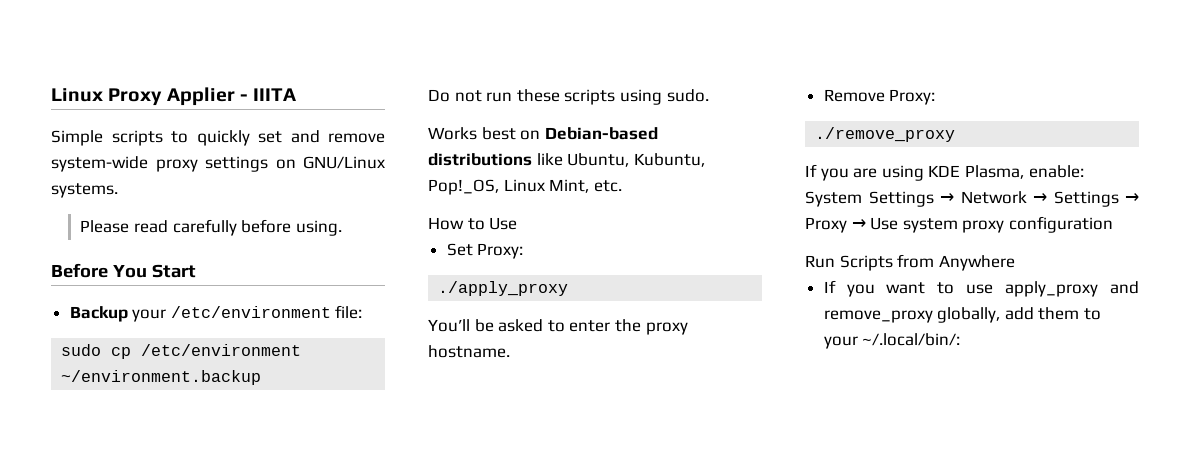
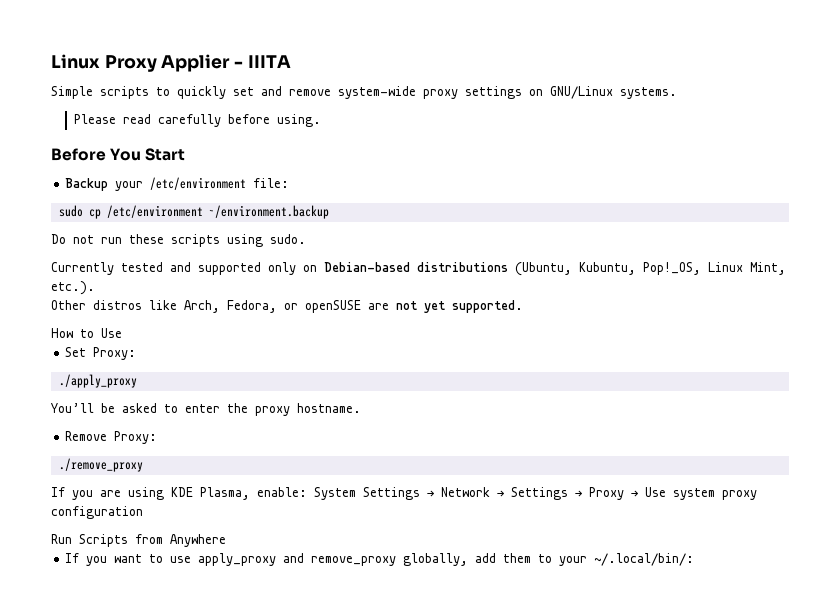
- Works best on Debian-based distributions like Ubuntu, Kubuntu, Pop!_OS, Linux Mint, etc.
+ Currently tested and supported only on Debian-based distributions (Ubuntu, Kubuntu, Pop!_OS, Linux Mint, etc.).
+ Other distros like Arch, Fedora, or openSUSE are not yet supported.

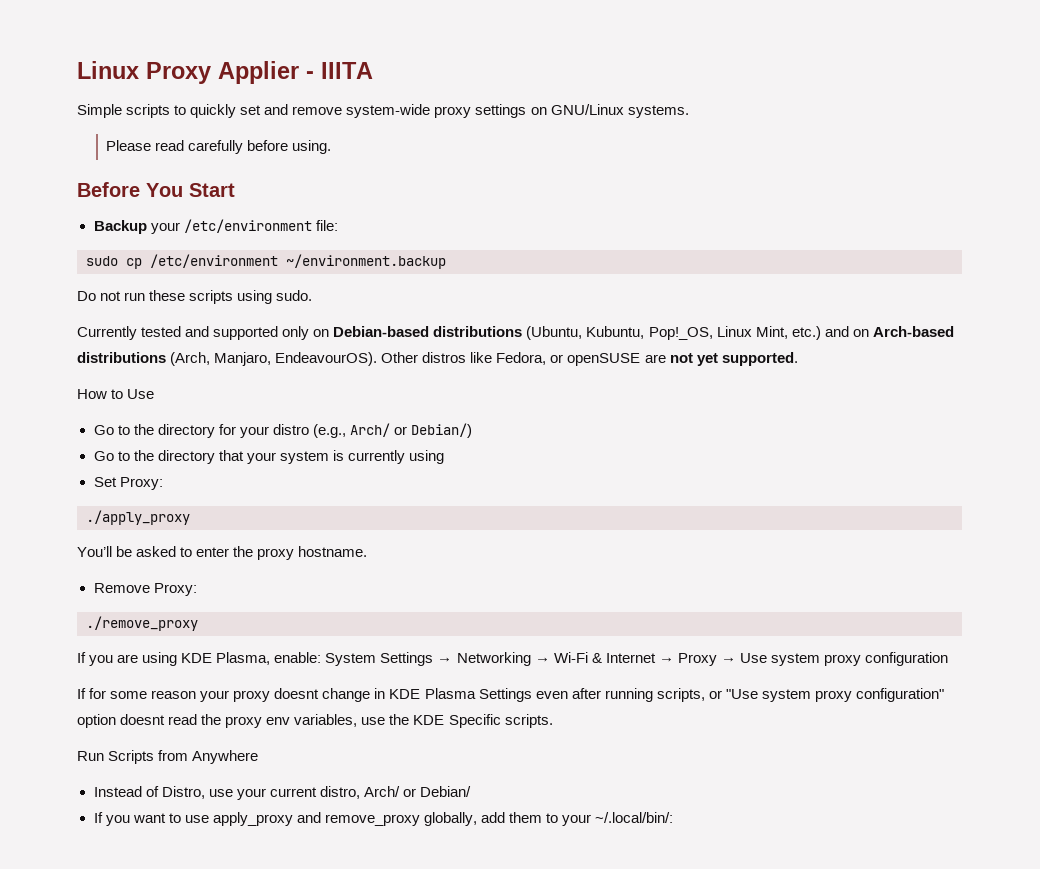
- Currently tested and supported only on Debian-based distributions (Ubuntu, Kubuntu, Pop!_OS, Linux Mint, etc.).
- Other distros like Arch, Fedora, or openSUSE are not yet supported.
+ Currently tested and supported only on Debian-based distributions (Ubuntu, Kubuntu, Pop!_OS, Linux Mint, etc.) and on Arch-based distributions (Arch, Manjaro, EndeavourOS). Other distros like Fedora, or openSUSE are not yet supported.
+ Go to the directory for your distro (e.g., Arch/ or Debian/)
+ Go to the directory that your system is currently using
- If you are using KDE Plasma, enable: System Settings → Network → Settings → Proxy → Use system proxy configuration
+ If you are using KDE Plasma, enable: System Settings → Networking → Wi-Fi & Internet → Proxy → Use system proxy configuration
+ If for some reason your proxy doesnt change in KDE Plasma Settings even after running scripts, or "Use system proxy configuration" option doesnt read the proxy env variables, use the KDE Specific scripts.
  Run Scripts from Anywhere
+ Instead of Distro, use your current distro, Arch/ or Debian/

